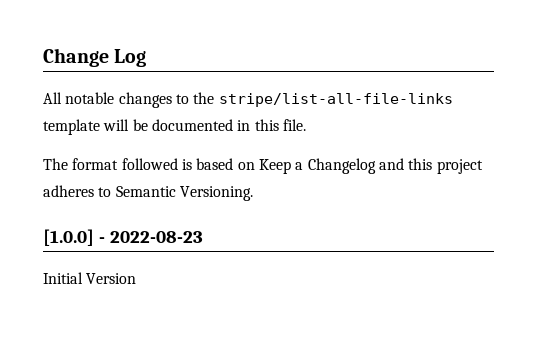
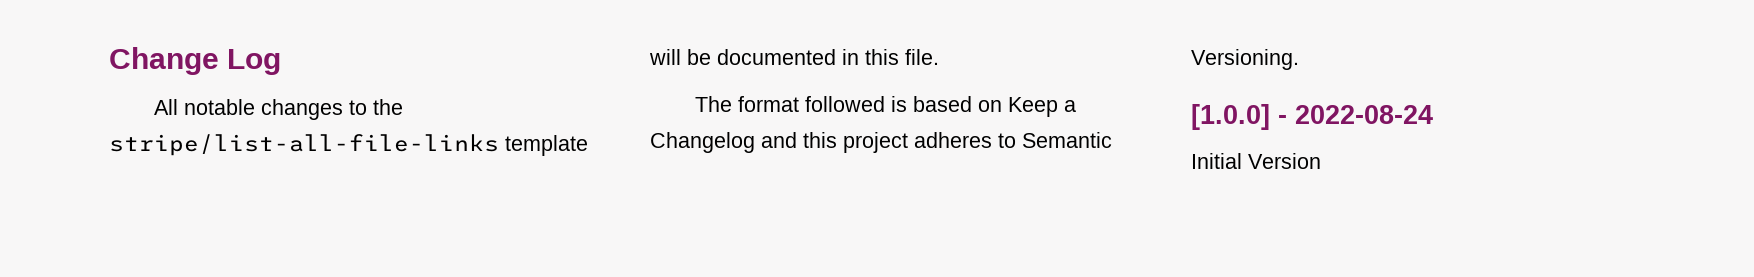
- [1.0.0] - 2022-08-23
+ [1.0.0] - 2022-08-24

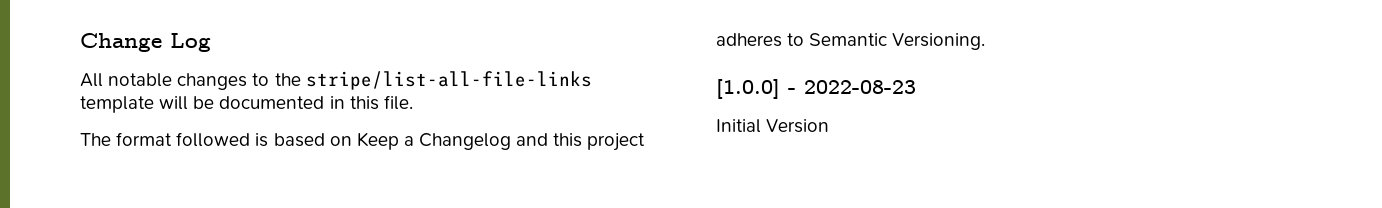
- [1.0.0] - 2022-08-24
+ [1.0.0] - 2022-08-23

